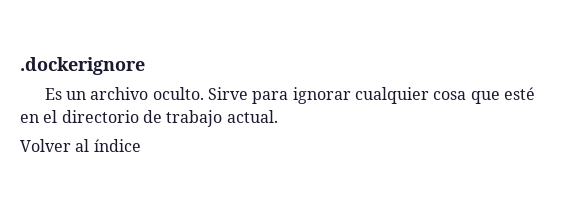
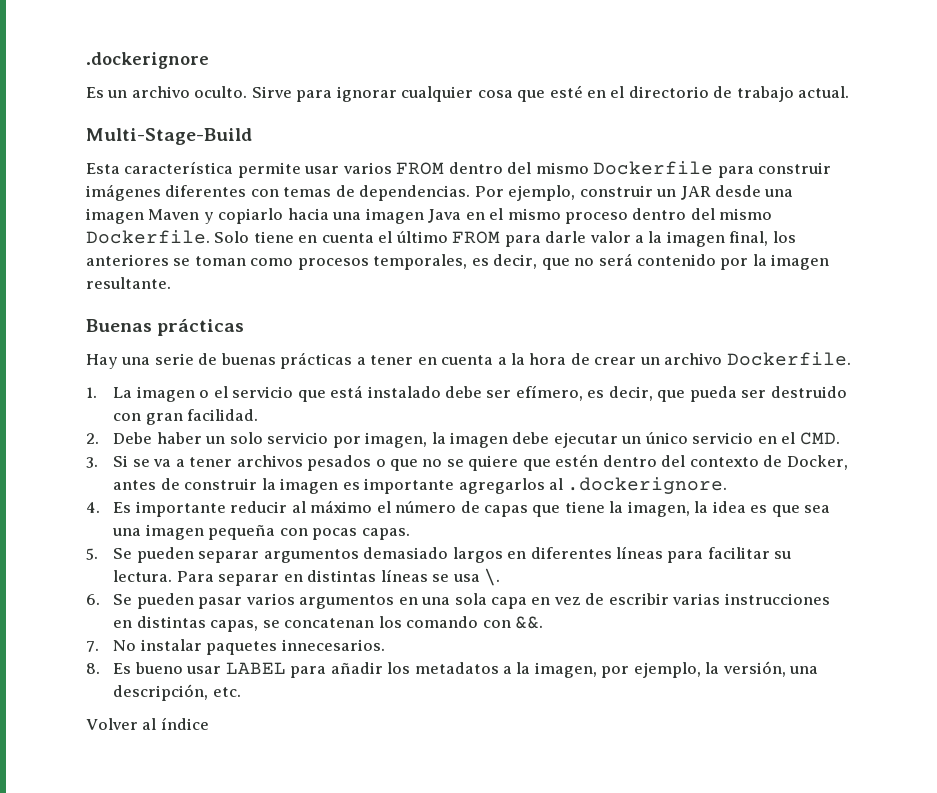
+ Multi-Stage-Build
+ Esta característica permite usar varios FROM dentro del mismo Dockerfile para construir imágenes diferentes con temas de dependencias. Por ejemplo, construir un JAR desde una imagen Maven y copiarlo hacia una imagen Java en el mismo proceso dentro del mismo Dockerfile. Solo tiene en cuenta el último FROM para darle valor a la imagen final, los anteriores se toman como procesos temporales, es decir, que no será contenido por la imagen resultante.
+ Buenas prácticas
+ Hay una serie de buenas prácticas a tener en cuenta a la hora de crear un archivo Dockerfile.
+ 1. La imagen o el servicio que está instalado debe ser efímero, es decir, que pueda ser destruido con gran facilidad.
+ 2. Debe haber un solo servicio por imagen, la imagen debe ejecutar un único servicio en el CMD.
+ 3. Si se va a tener archivos pesados o que no se quiere que estén dentro del contexto de Docker, antes de construir la imagen es importante agregarlos al .dockerignore.
+ 4. Es importante reducir al máximo el número de capas que tiene la imagen, la idea es que sea una imagen pequeña con pocas capas.
+ 5. Se pueden separar argumentos demasiado largos en diferentes líneas para facilitar su lectura. Para separar en distintas líneas se usa \.
+ 6. Se pueden pasar varios argumentos en una sola capa en vez de escribir varias instrucciones en distintas capas, se concatenan los comando con &&.
+ 7. No instalar paquetes innecesarios.
+ 8. Es bueno usar LABEL para añadir los metadatos a la imagen, por ejemplo, la versión, una descripción, etc.

